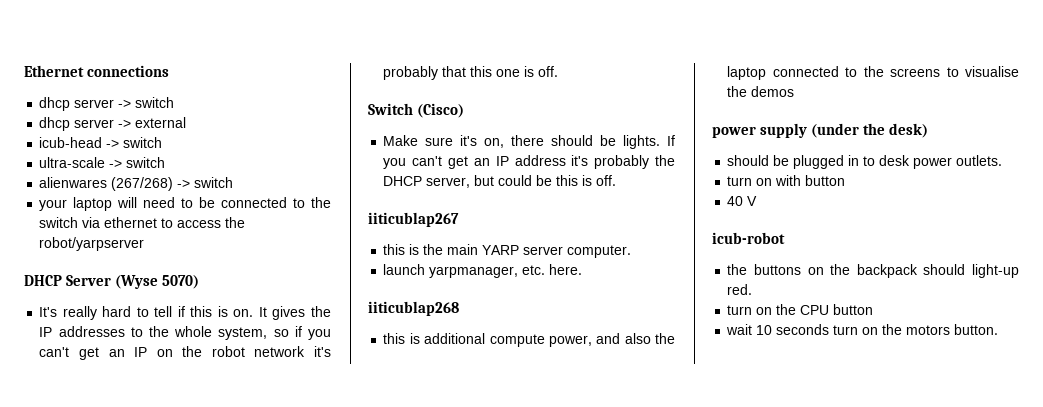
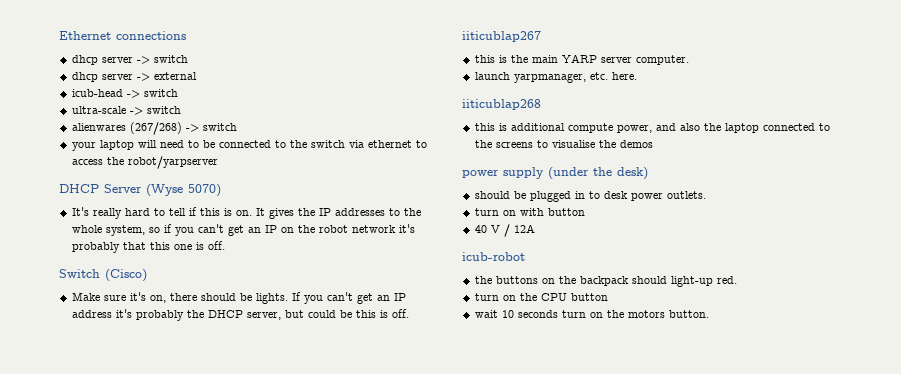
- 40 V
+ 40 V / 12A

